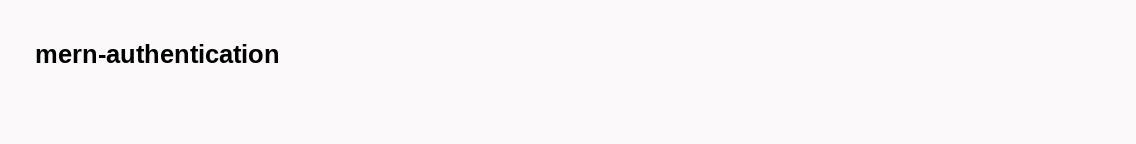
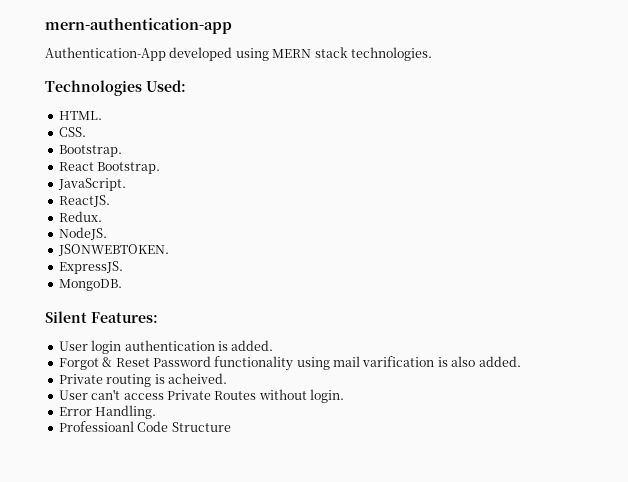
- mern-authentication
+ mern-authentication-app
+ Authentication-App developed using MERN stack technologies.
+ Technologies Used:
+ HTML.
+ CSS.
+ Bootstrap.
+ React Bootstrap.
+ JavaScript.
+ ReactJS.
+ Redux.
+ NodeJS.
+ JSONWEBTOKEN.
+ ExpressJS.
+ MongoDB.
+ Silent Features:
+ User login authentication is added.
+ Forgot & Reset Password functionality using mail varification is also added.
+ Private routing is acheived.
+ User can't access Private Routes without login.
+ Error Handling.
+ Professioanl Code Structure

